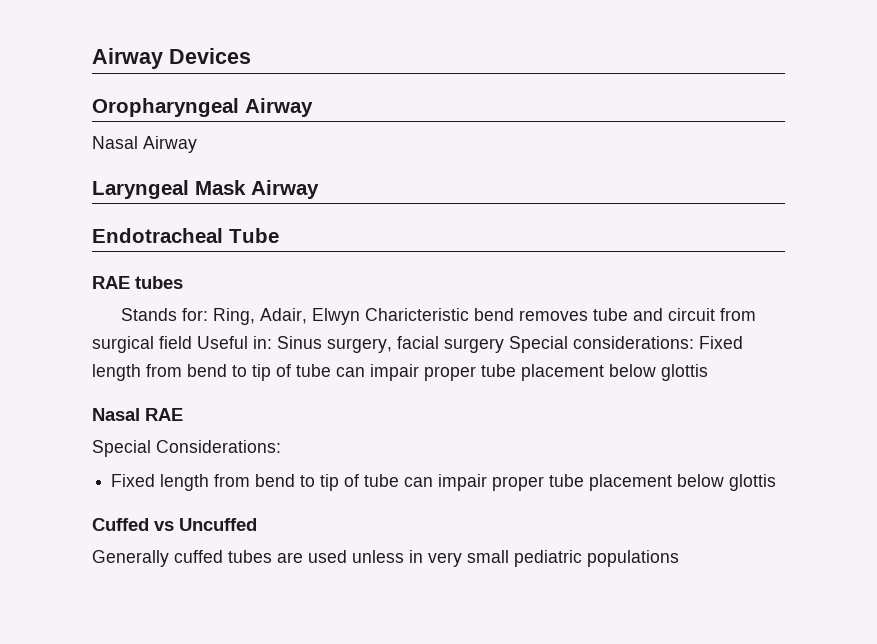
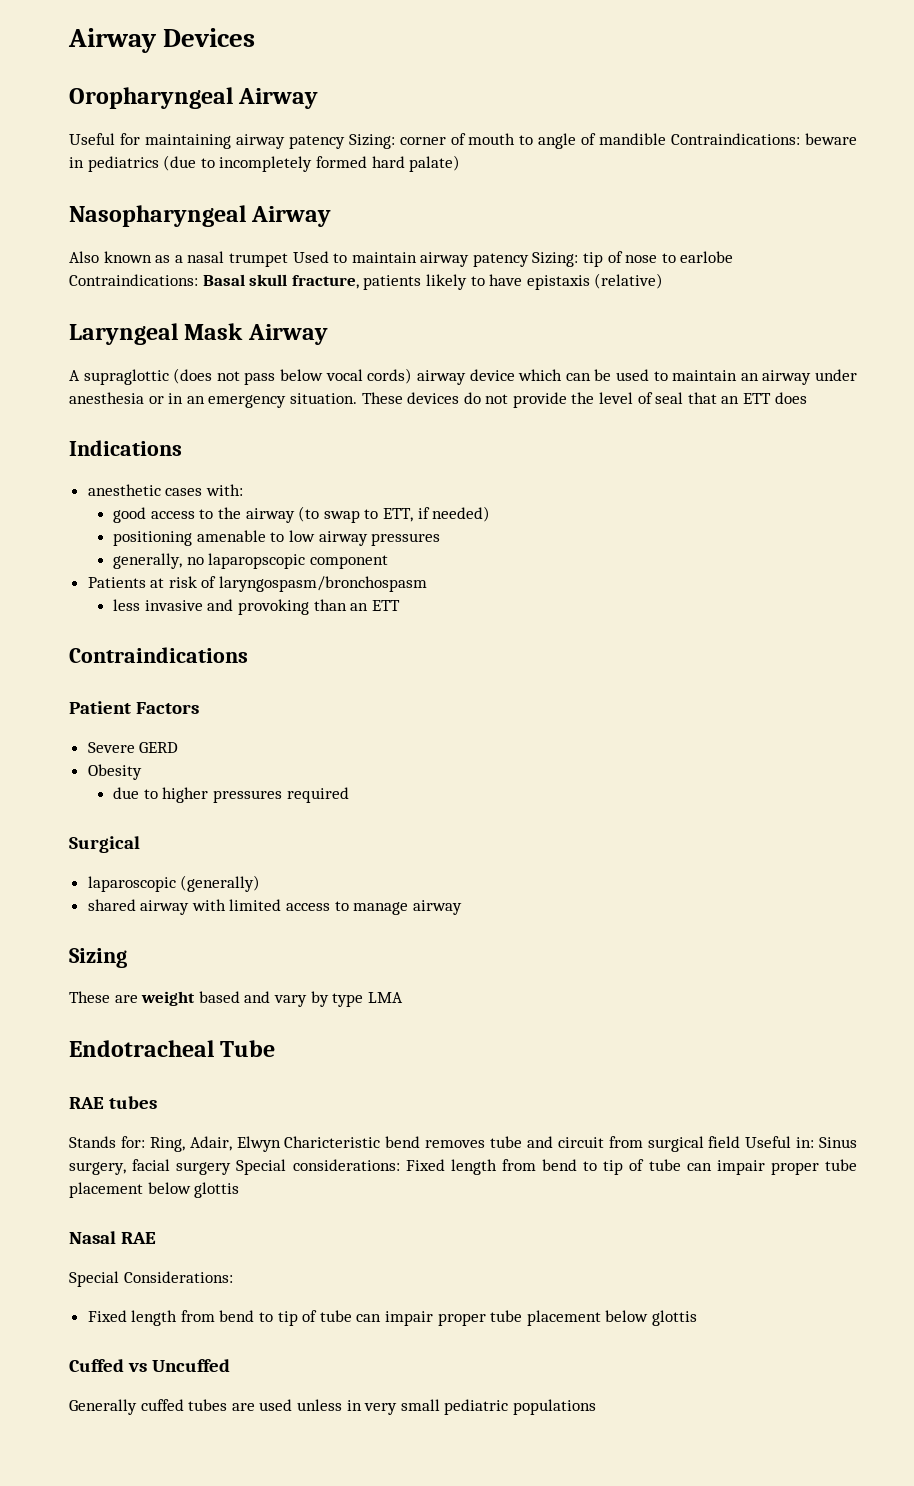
- Nasal Airway
+ Useful for maintaining airway patency Sizing: corner of mouth to angle of mandible Contraindications: beware in pediatrics (due to incompletely formed hard palate)
+ Nasopharyngeal Airway
+ Also known as a nasal trumpet Used to maintain airway patency Sizing: tip of nose to earlobe Contraindications: Basal skull fracture, patients likely to have epistaxis (relative)
  Laryngeal Mask Airway
+ A supraglottic (does not pass below vocal cords) airway device which can be used to maintain an airway under anesthesia or in an emergency situation. These devices do not provide the level of seal that an ETT does
+ Indications
+ anesthetic cases with:
+ good access to the airway (to swap to ETT, if needed)
+ positioning amenable to low airway pressures
+ generally, no laparopscopic component
+ Patients at risk of laryngospasm/bronchospasm
+ less invasive and provoking than an ETT
+ Contraindications
+ Patient Factors
+ Severe GERD
+ Obesity
+ due to higher pressures required
+ Surgical
+ laparoscopic (generally)
+ shared airway with limited access to manage airway
+ Sizing
+ These are weight based and vary by type LMA

